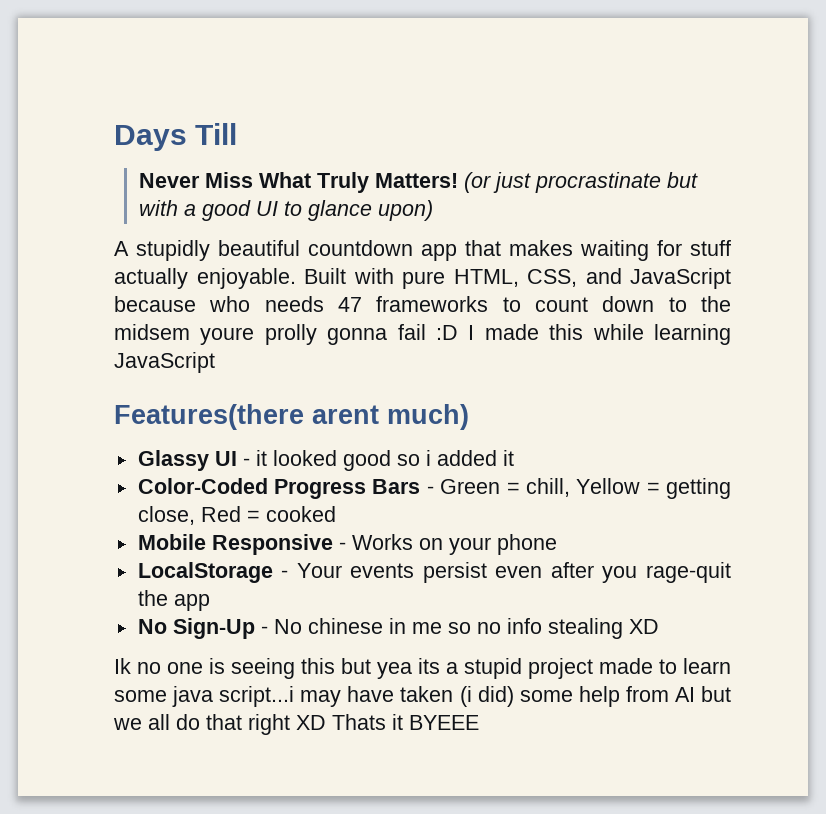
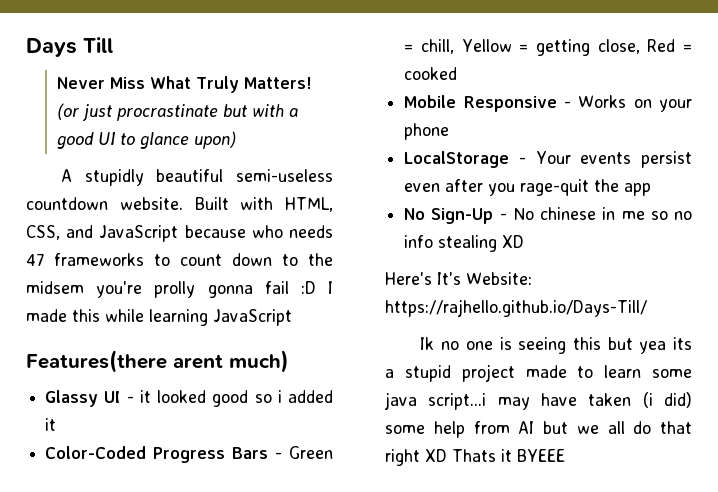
- A stupidly beautiful countdown app that makes waiting for stuff actually enjoyable.
+ A stupidly beautiful semi-useless countdown website.
- Built with pure HTML, CSS, and JavaScript because who needs 47 frameworks to count down to the midsem youre prolly gonna fail :D I made this while learning JavaScript
+ Built with HTML, CSS, and JavaScript because who needs 47 frameworks to count down to the midsem you're prolly gonna fail :D I made this while learning JavaScript
+ Here's It's Website: https://rajhello.github.io/Days-Till/

